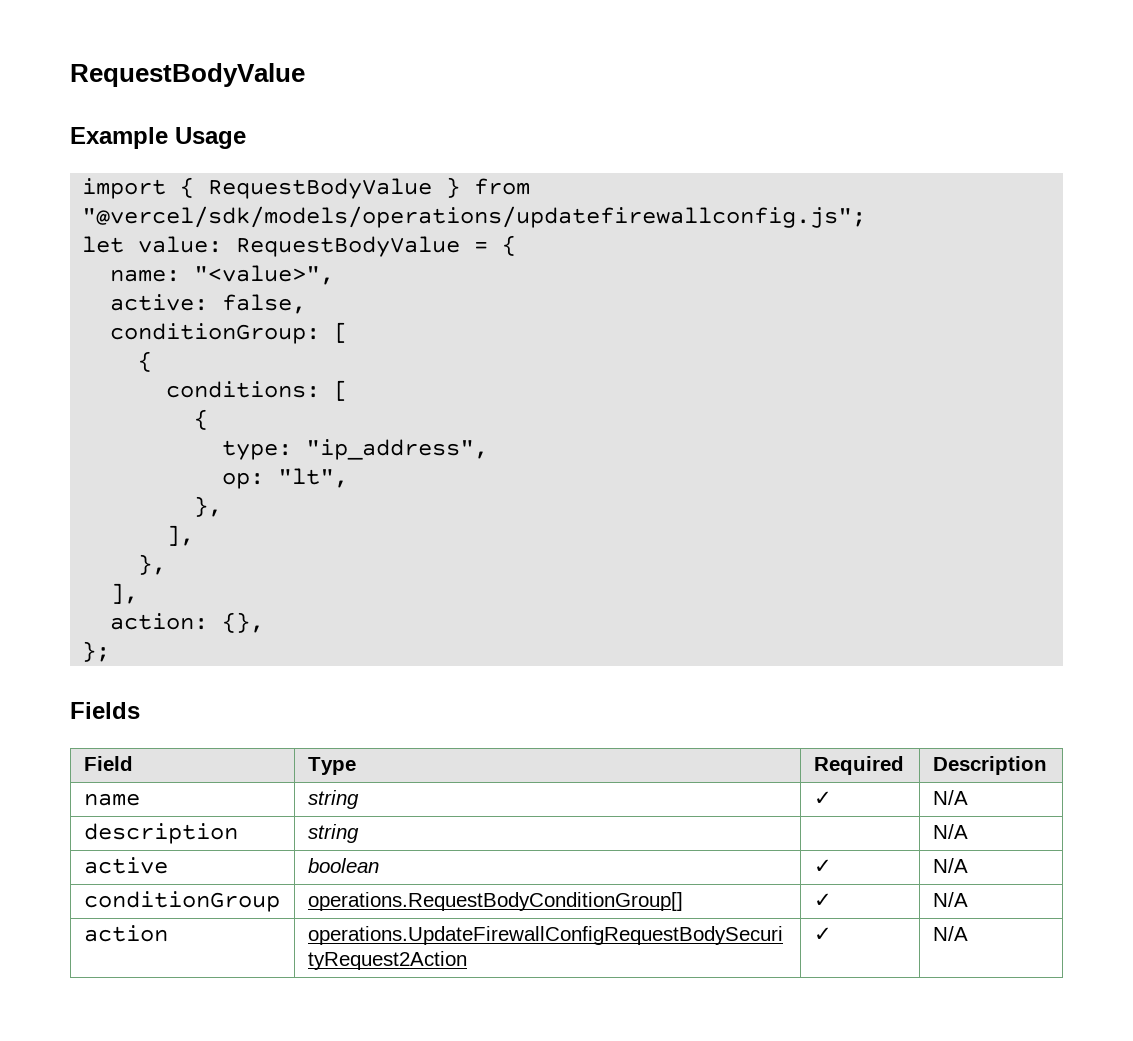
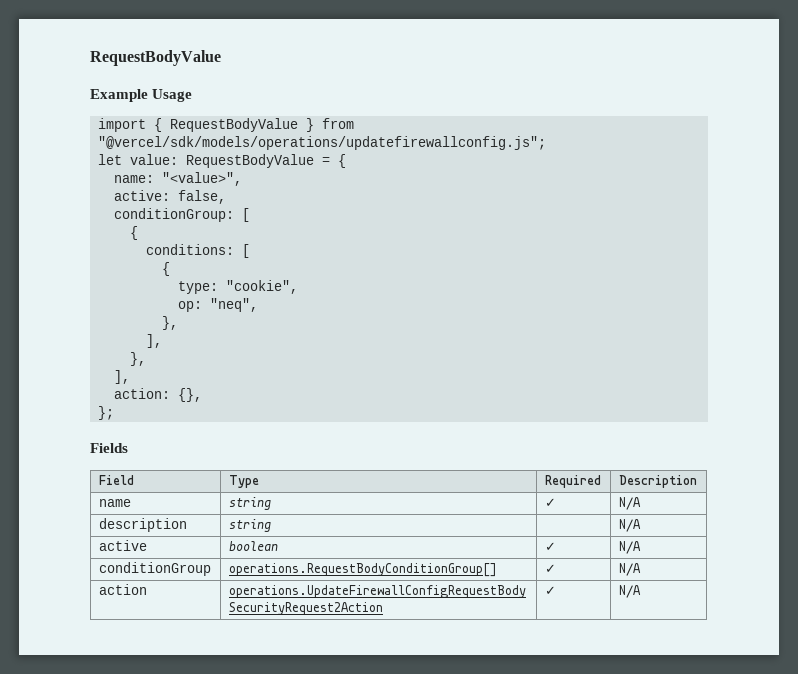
- type: "ip_address",
+ type: "cookie",
- op: "lt",
+ op: "neq",

